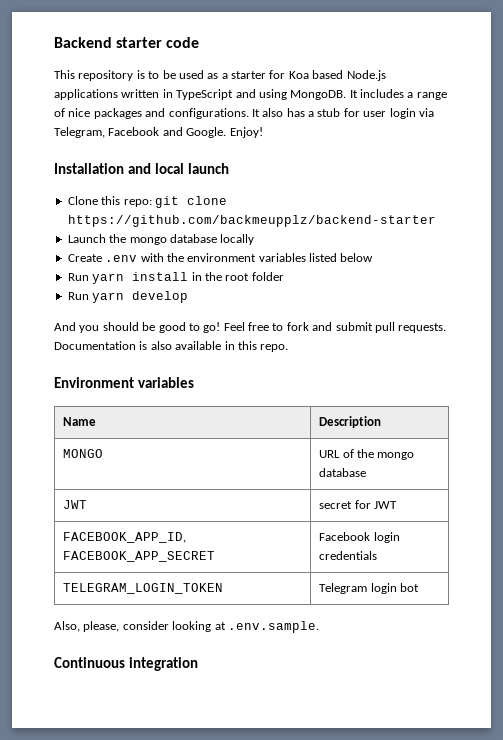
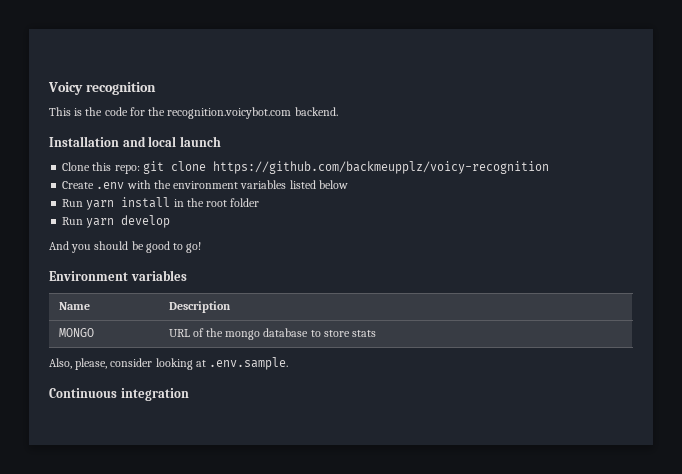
- Backend starter code
- This repository is to be used as a starter for Koa based Node.js applications written in TypeScript and using MongoDB. It includes a range of nice packages and configurations. It also has a stub for user login via Telegram, Facebook and Google. Enjoy!
+ Voicy recognition
+ This is the code for the recognition.voicybot.com backend.
- Clone this repo: git clone https://github.com/backmeupplz/backend-starter
- Launch the mongo database locally
+ Clone this repo: git clone https://github.com/backmeupplz/voicy-recognition
- Feel free to fork and submit pull requests. Documentation is also available in this repo.
- MONGO | URL of the mongo database
- JWT | secret for JWT
- FACEBOOK_APP_ID, FACEBOOK_APP_SECRET | Facebook login credentials
- TELEGRAM_LOGIN_TOKEN | Telegram login bot
+ MONGO | URL of the mongo database to store stats

